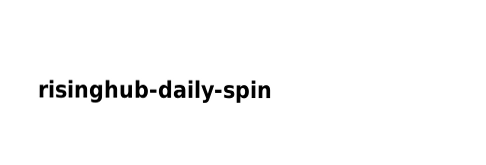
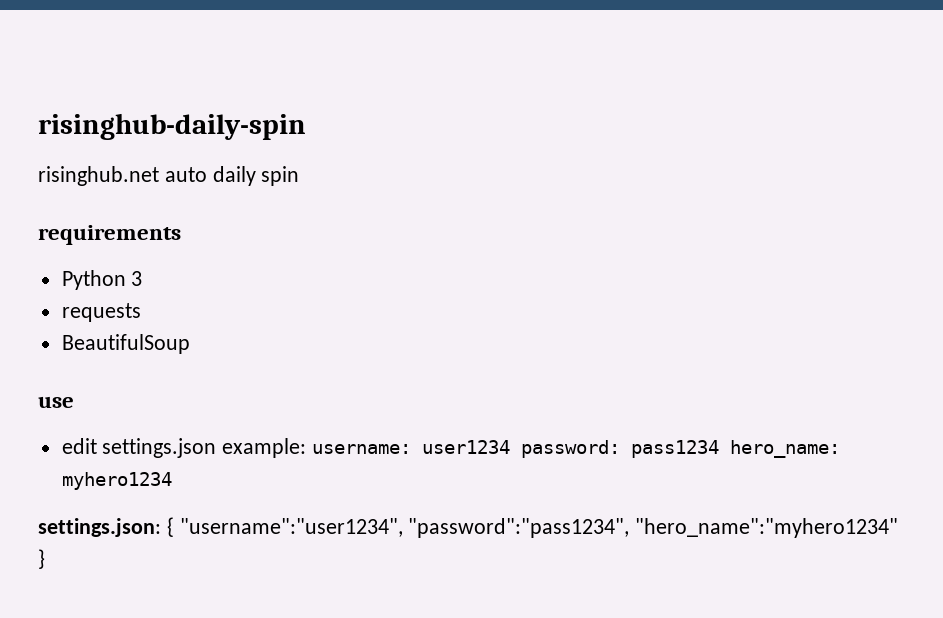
+ risinghub.net auto daily spin
+ requirements
+ Python 3
+ requests
+ BeautifulSoup
+ use
+ edit settings.json example: username: user1234 password: pass1234 hero_name: myhero1234
+ settings.json: { "username":"user1234", "password":"pass1234", "hero_name":"myhero1234" }

